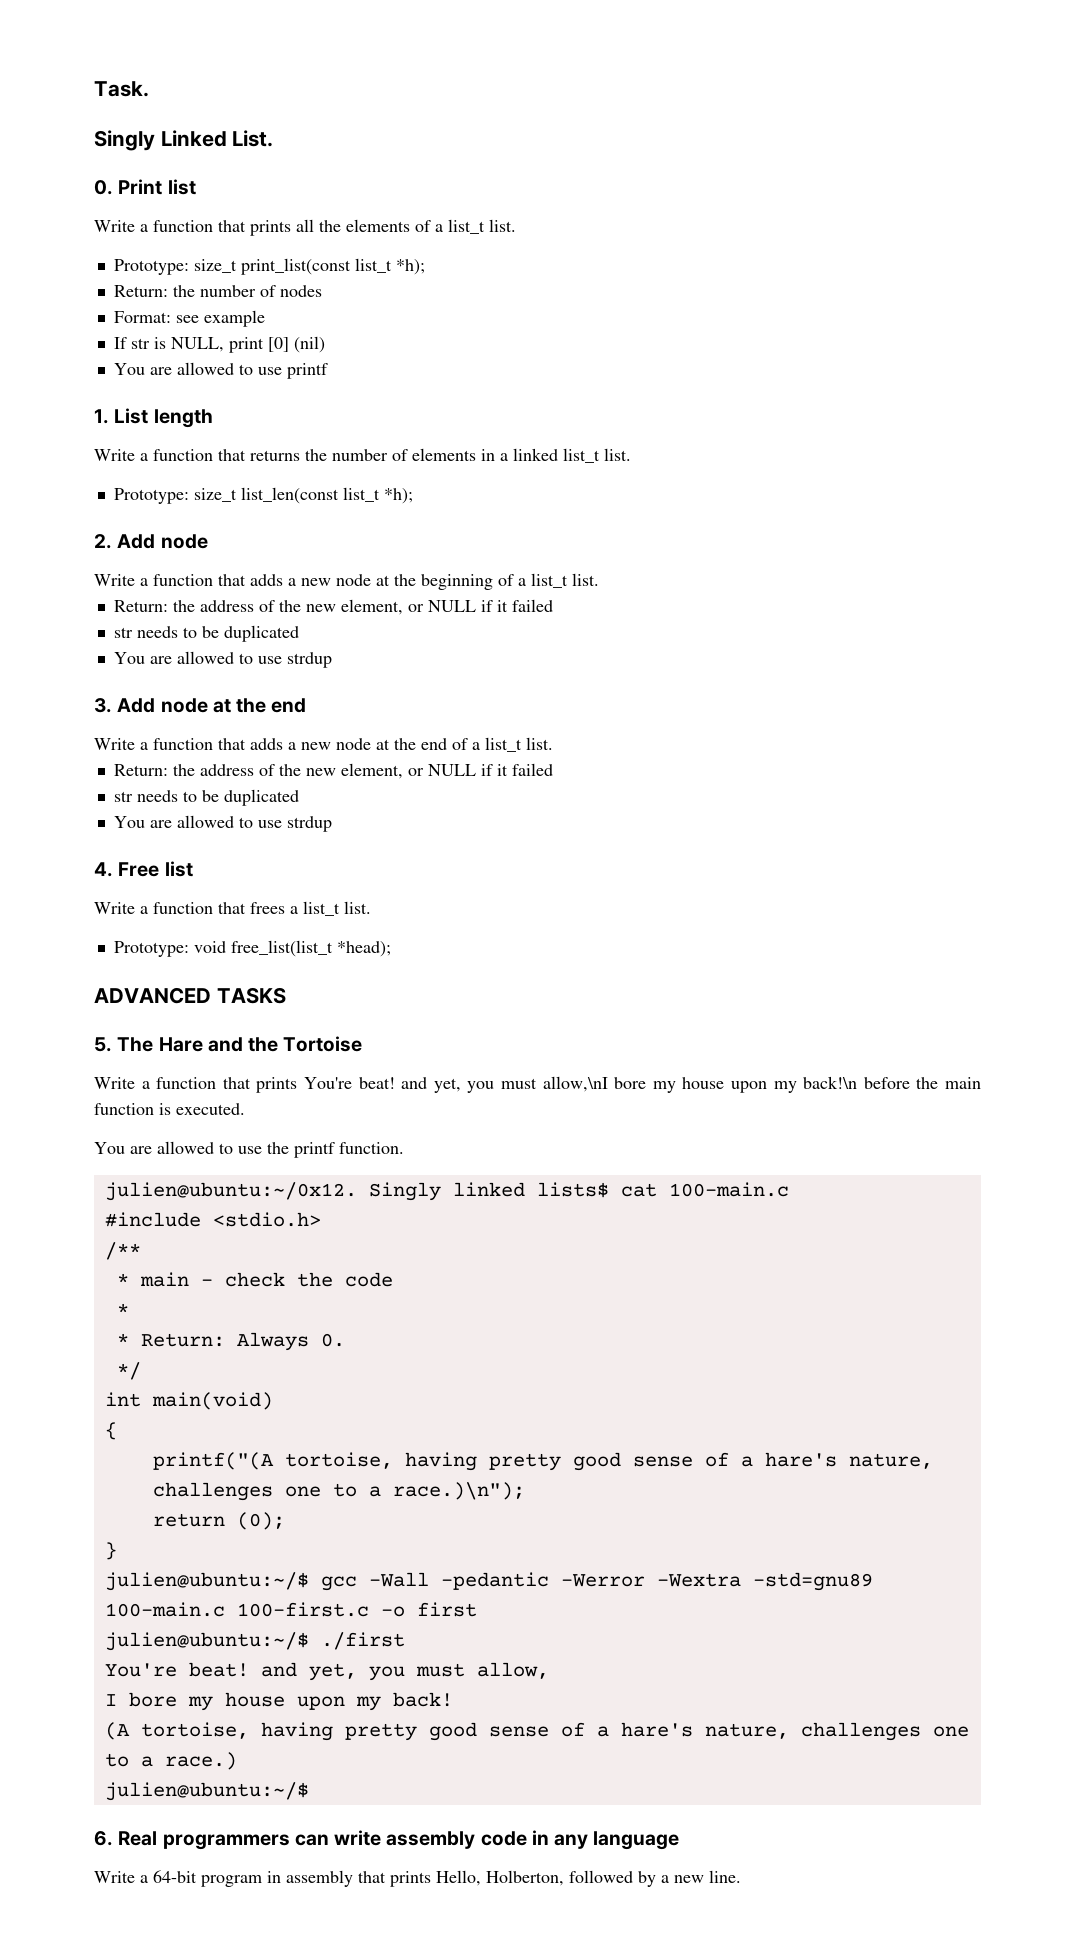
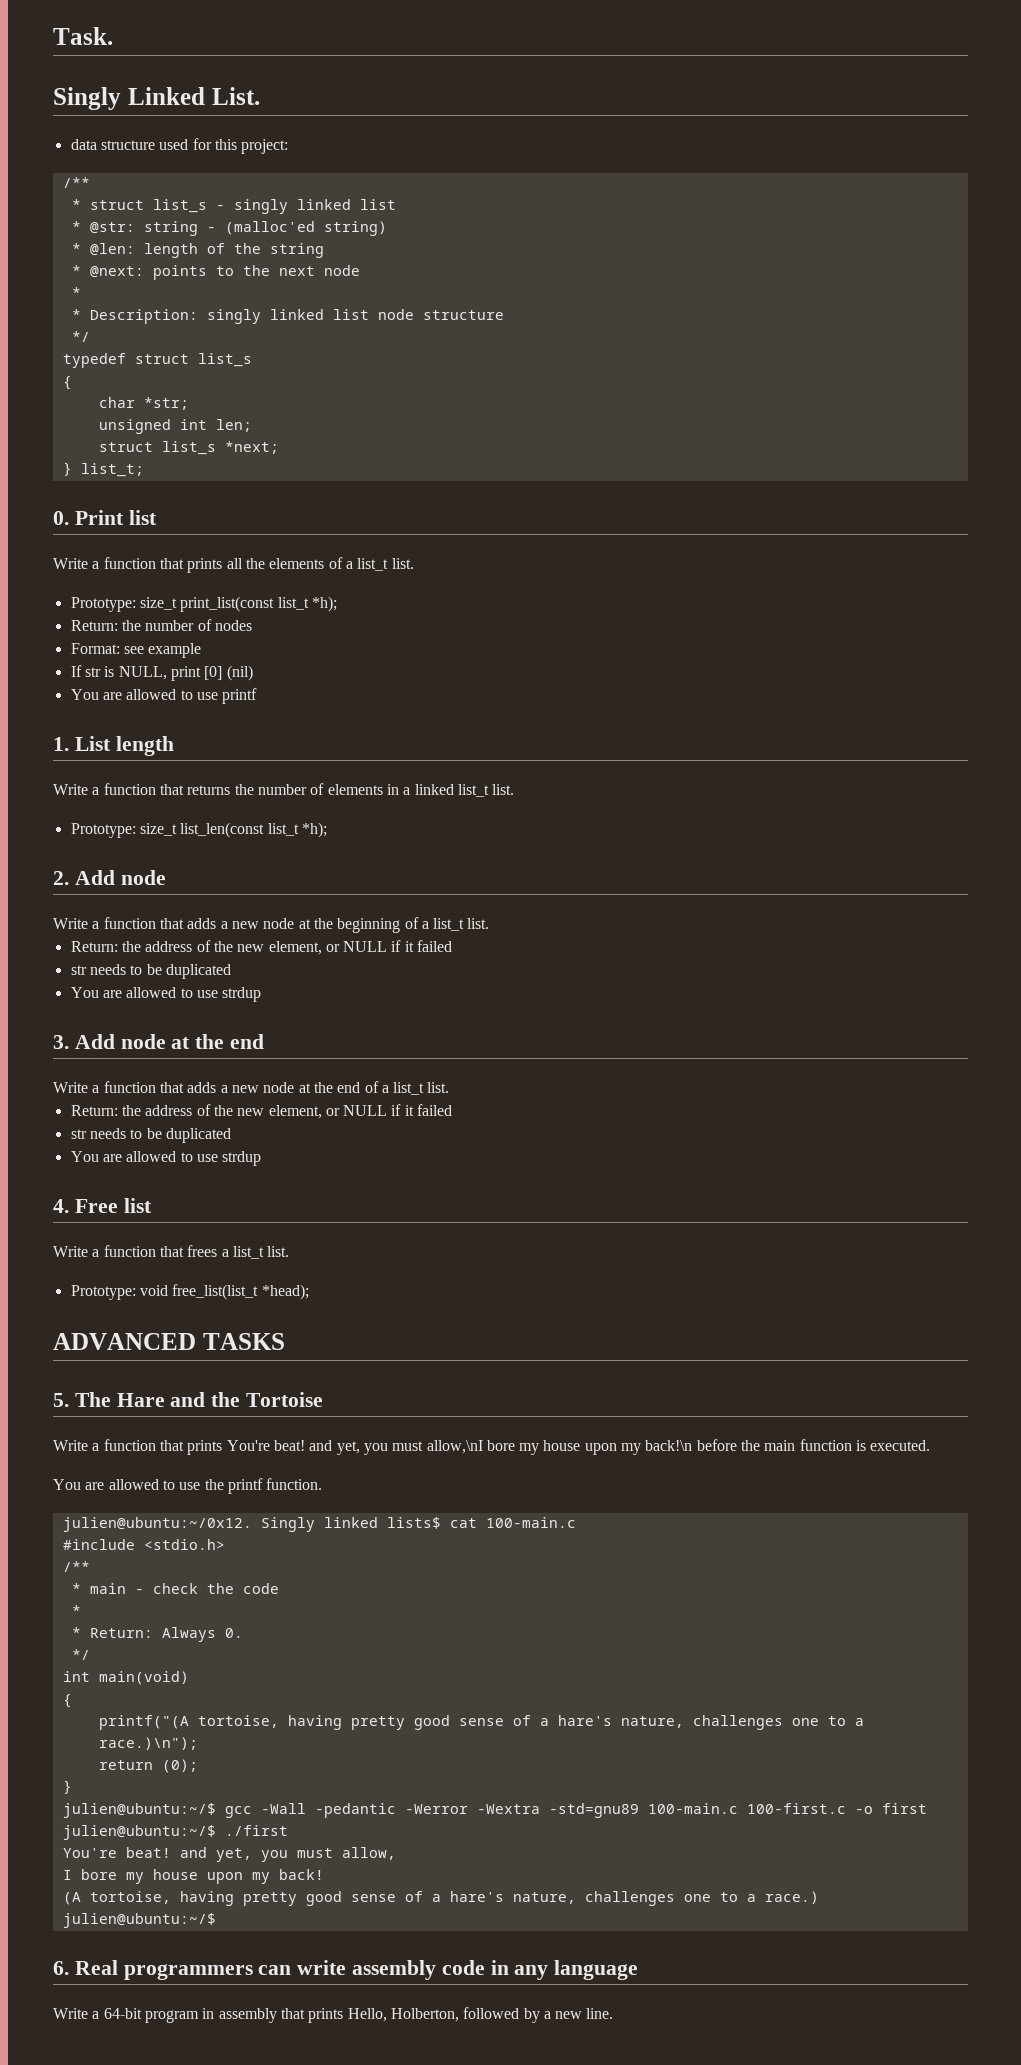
+ data structure used for this project:
+ /**
+ * struct list_s - singly linked list
+ * @str: string - (malloc'ed string)
+ * @len: length of the string
+ * @next: points to the next node
+ *
+ * Description: singly linked list node structure
+ */
+ typedef struct list_s
+ {
+ char *str;
+ unsigned int len;
+ struct list_s *next;
+ } list_t;

